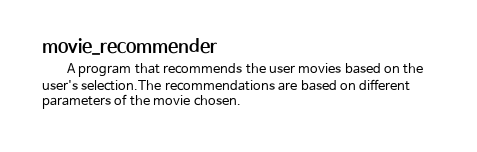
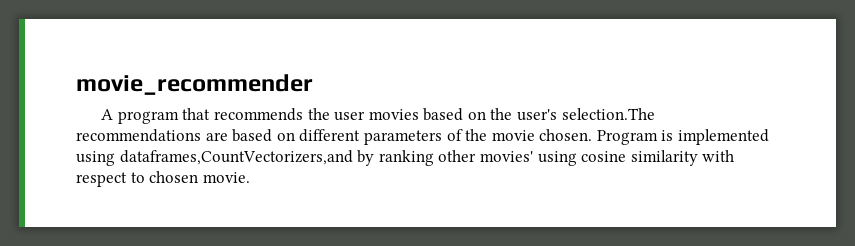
+ Program is implemented using dataframes,CountVectorizers,and by ranking other movies' using cosine similarity with respect to chosen movie.

